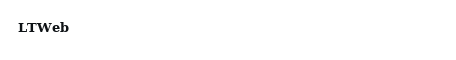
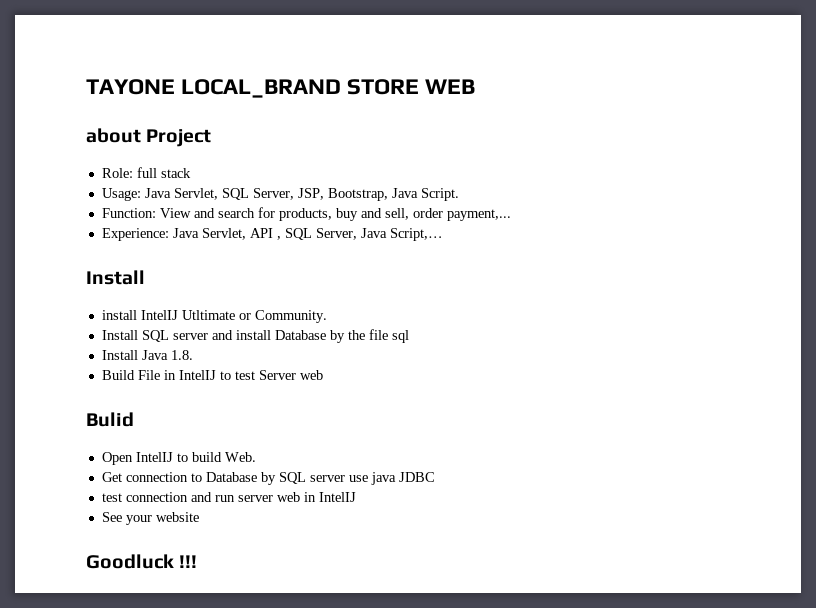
- LTWeb
+ TAYONE LOCAL_BRAND STORE WEB
+ about Project
+ Role: full stack
+ Usage: Java Servlet, SQL Server, JSP, Bootstrap, Java Script.
+ Function: View and search for products, buy and sell, order payment,...
+ Experience: Java Servlet, API , SQL Server, Java Script,…
+ Install
+ install IntelIJ Utltimate or Community.
+ Install SQL server and install Database by the file sql
+ Install Java 1.8.
+ Build File in IntelIJ to test Server web
+ Bulid
+ Open IntelIJ to build Web.
+ Get connection to Database by SQL server use java JDBC
+ test connection and run server web in IntelIJ
+ See your website
+ Goodluck !!!

